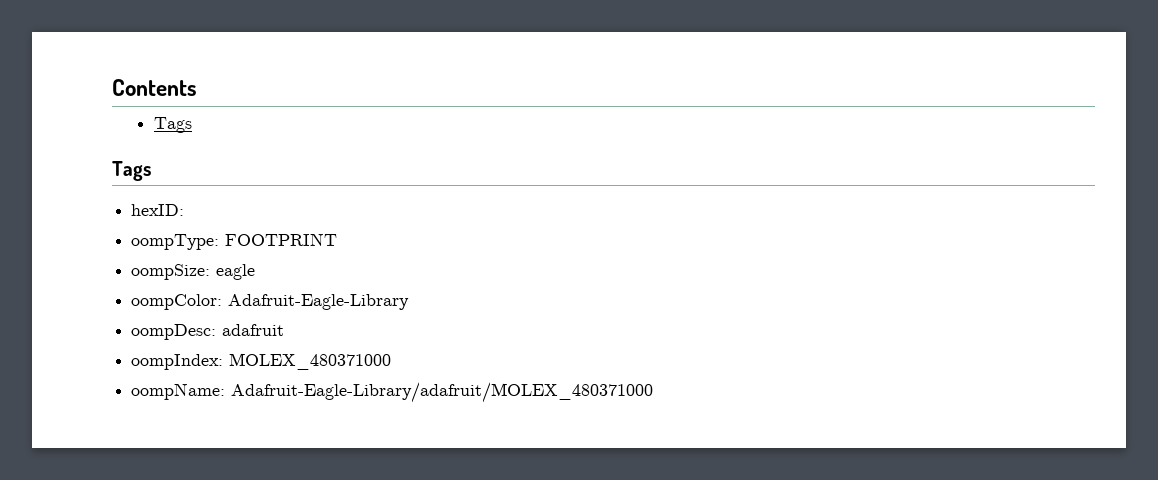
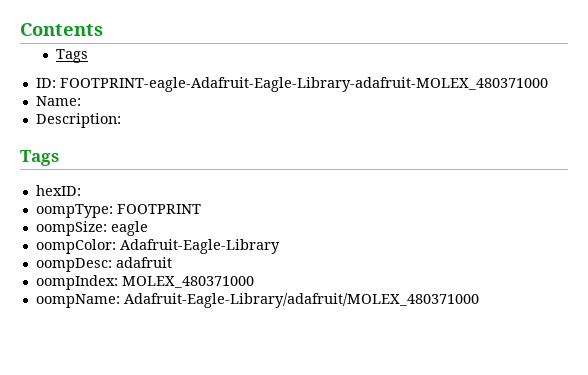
+ ID: FOOTPRINT-eagle-Adafruit-Eagle-Library-adafruit-MOLEX_480371000
+ Name:
+ Description:

